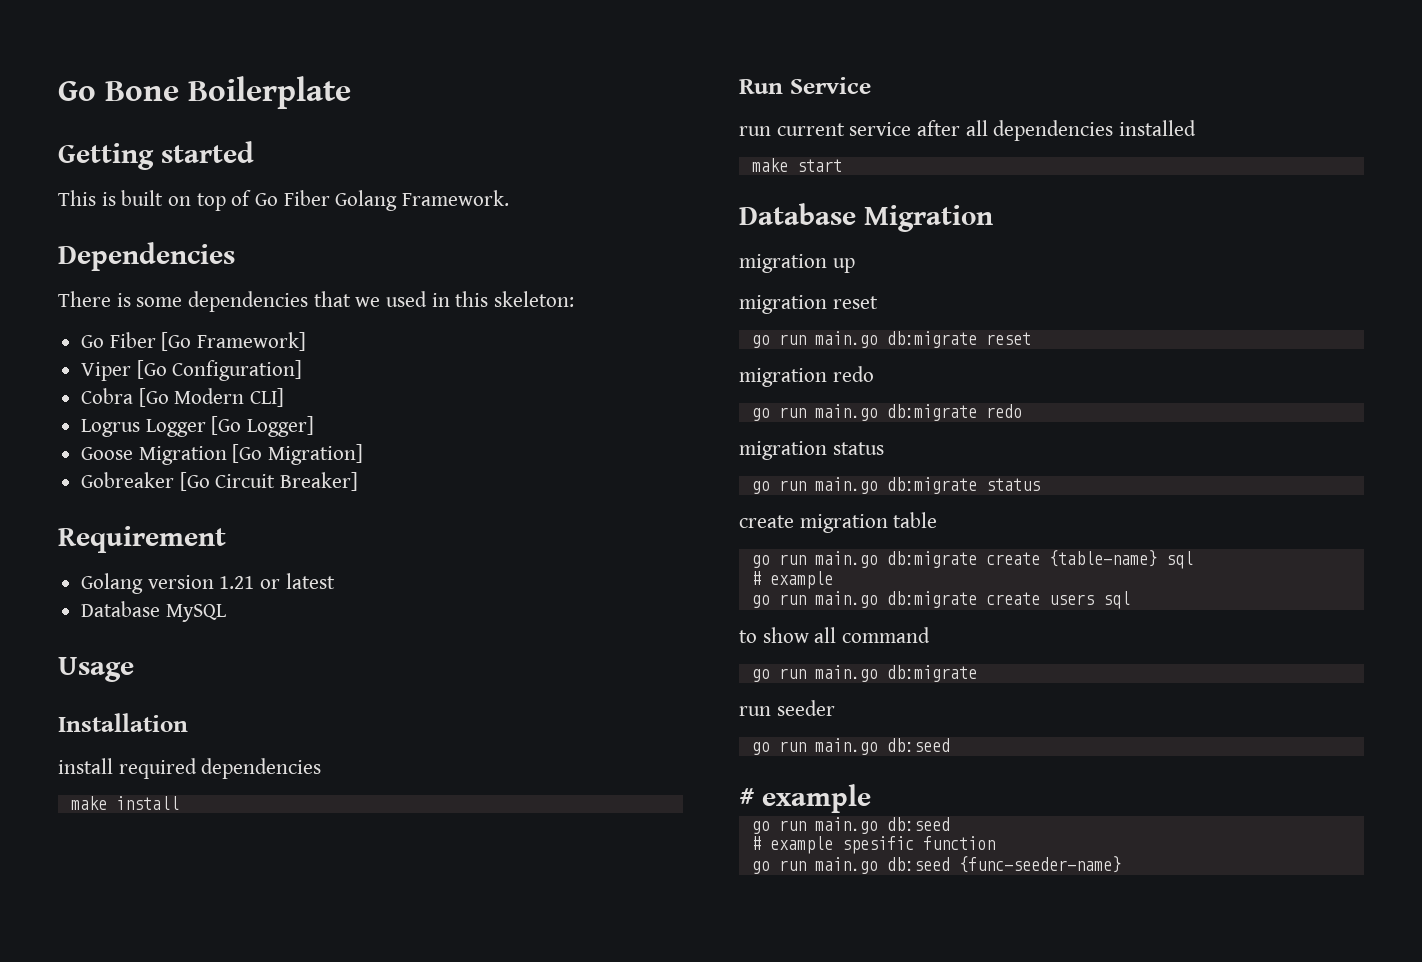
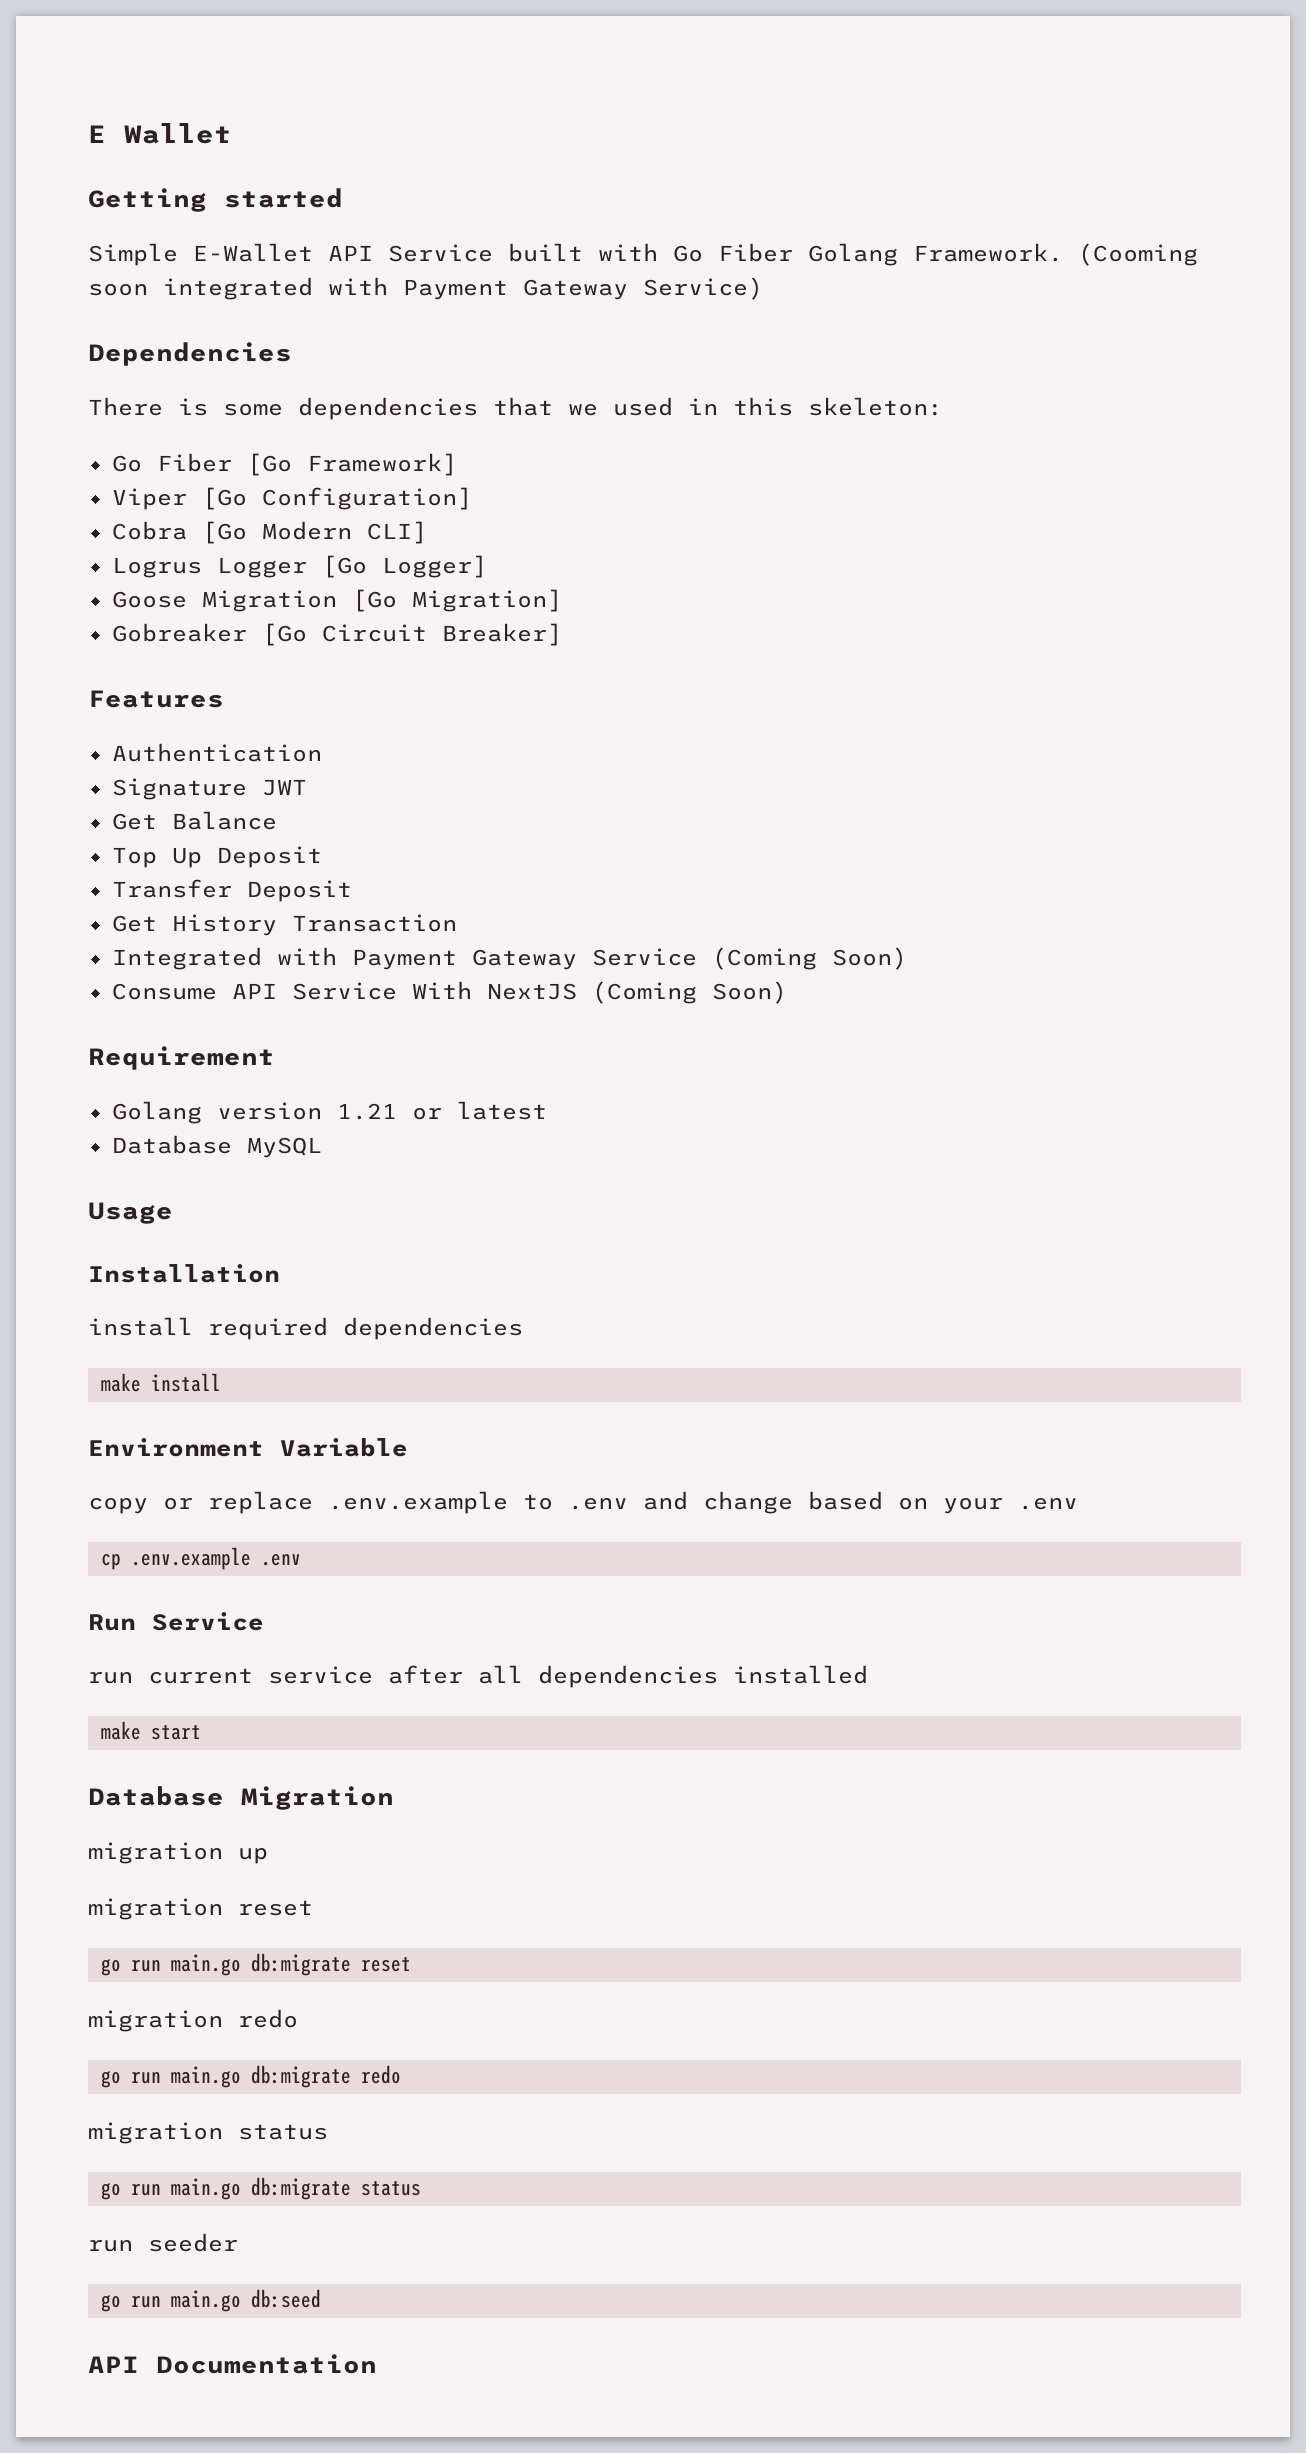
- Go Bone Boilerplate
+ E Wallet
- This is built on top of Go Fiber Golang Framework.
+ Simple E-Wallet API Service built with Go Fiber Golang Framework. (Cooming soon integrated with Payment Gateway Service)
+ Features
+ Authentication
+ Signature JWT
+ Get Balance
+ Top Up Deposit
+ Transfer Deposit
+ Get History Transaction
+ Integrated with Payment Gateway Service (Coming Soon)
+ Consume API Service With NextJS (Coming Soon)
+ Environment Variable
+ copy or replace .env.example to .env and change based on your .env
+ cp .env.example .env
- create migration table
- go run main.go db:migrate create {table-name} sql
- # example
- go run main.go db:migrate create users sql
- to show all command
- go run main.go db:migrate
  run seeder
  go run main.go db:seed
- # example
- go run main.go db:seed
- # example spesific function
- go run main.go db:seed {func-seeder-name}
+ API Documentation

